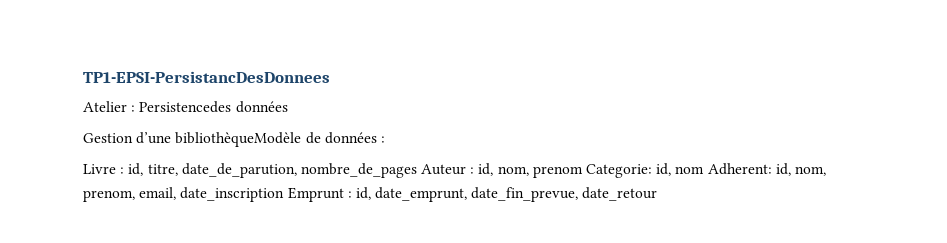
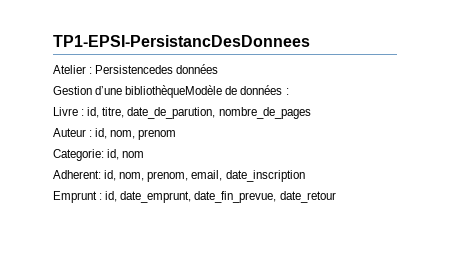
- Livre : id, titre, date_de_parution, nombre_de_pages Auteur : id, nom, prenom Categorie: id, nom Adherent: id, nom, prenom, email, date_inscription Emprunt : id, date_emprunt, date_fin_prevue, date_retour
+ Livre : id, titre, date_de_parution, nombre_de_pages
+ Auteur : id, nom, prenom
+ Categorie: id, nom
+ Adherent: id, nom, prenom, email, date_inscription
+ Emprunt : id, date_emprunt, date_fin_prevue, date_retour

